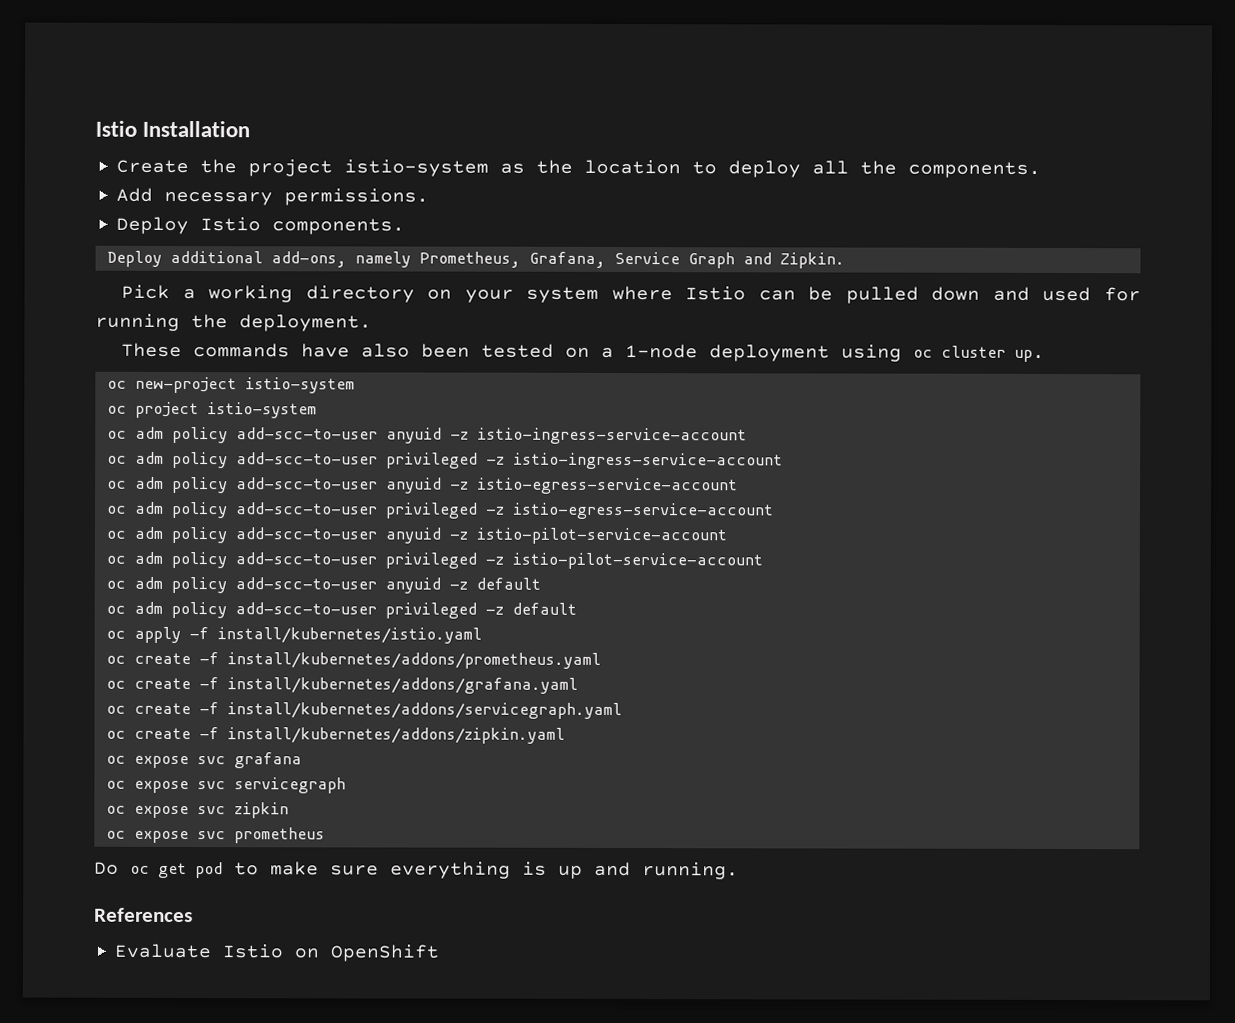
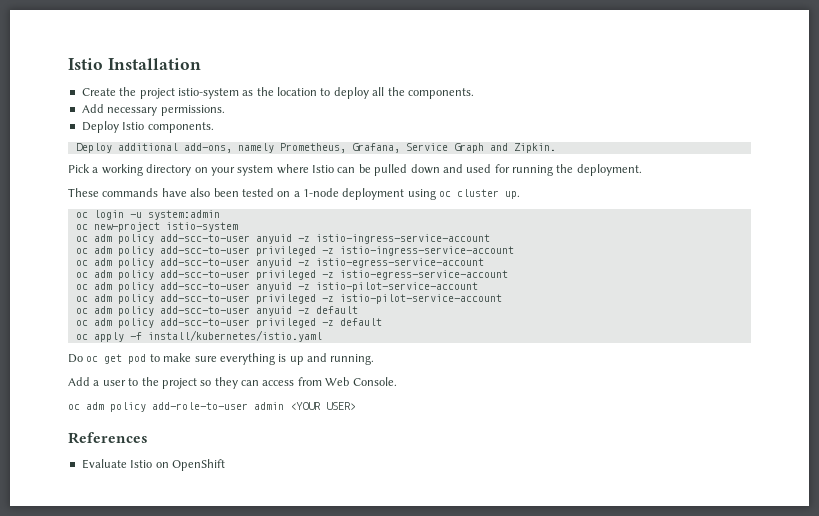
+ oc login -u system:admin
  oc new-project istio-system
- oc project istio-system
- oc create -f install/kubernetes/addons/prometheus.yaml
- oc create -f install/kubernetes/addons/grafana.yaml
- oc create -f install/kubernetes/addons/servicegraph.yaml
- oc create -f install/kubernetes/addons/zipkin.yaml
- oc expose svc grafana
- oc expose svc servicegraph
- oc expose svc zipkin
- oc expose svc prometheus
+ Add a user to the project so they can access from Web Console.
+ oc adm policy add-role-to-user admin <YOUR USER>

